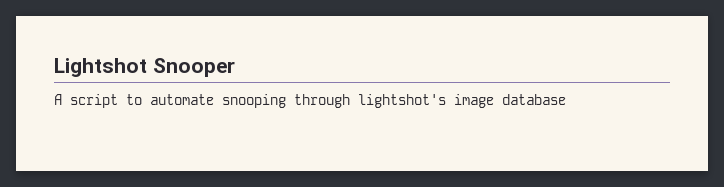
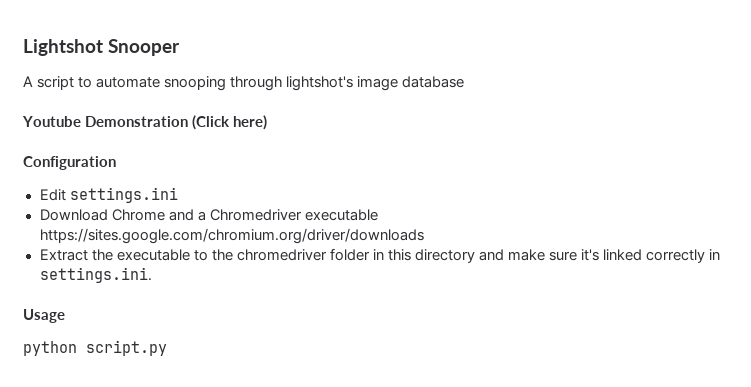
+ Youtube Demonstration (Click here)
+ Configuration
+ Edit settings.ini
+ Download Chrome and a Chromedriver executable https://sites.google.com/chromium.org/driver/downloads
+ Extract the executable to the chromedriver folder in this directory and make sure it's linked correctly in settings.ini.
+ Usage
+ python script.py

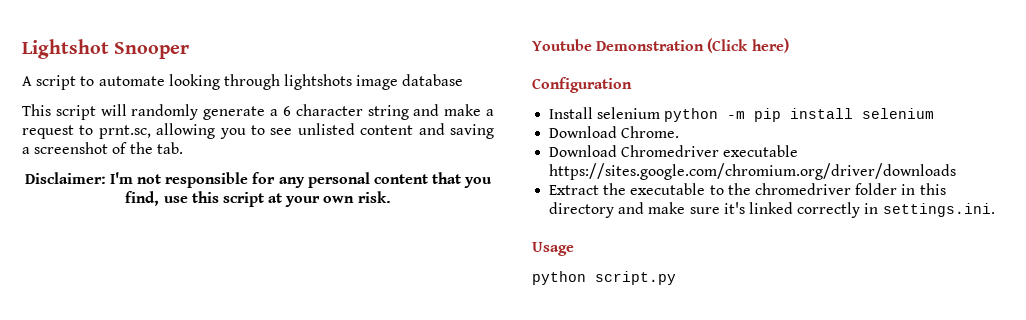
- A script to automate snooping through lightshot's image database
+ A script to automate looking through lightshots image database
+ This script will randomly generate a 6 character string and make a request to prnt.sc, allowing you to see unlisted content and saving a screenshot of the tab.
+ Disclaimer: I'm not responsible for any personal content that you find, use this script at your own risk.
- Edit settings.ini
- Download Chrome and a Chromedriver executable https://sites.google.com/chromium.org/driver/downloads
+ Install selenium python -m pip install selenium
+ Download Chrome.
+ Download Chromedriver executable https://sites.google.com/chromium.org/driver/downloads

